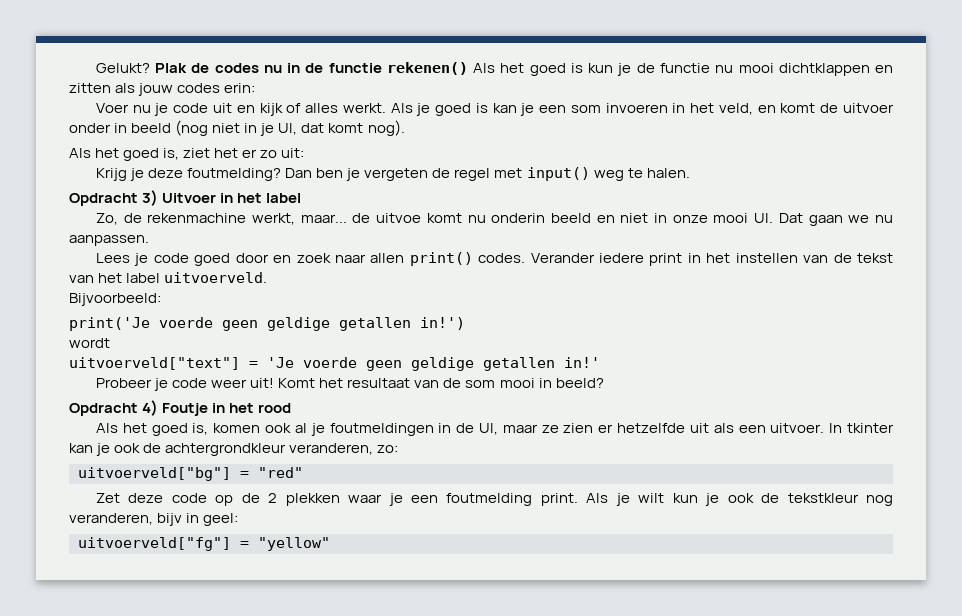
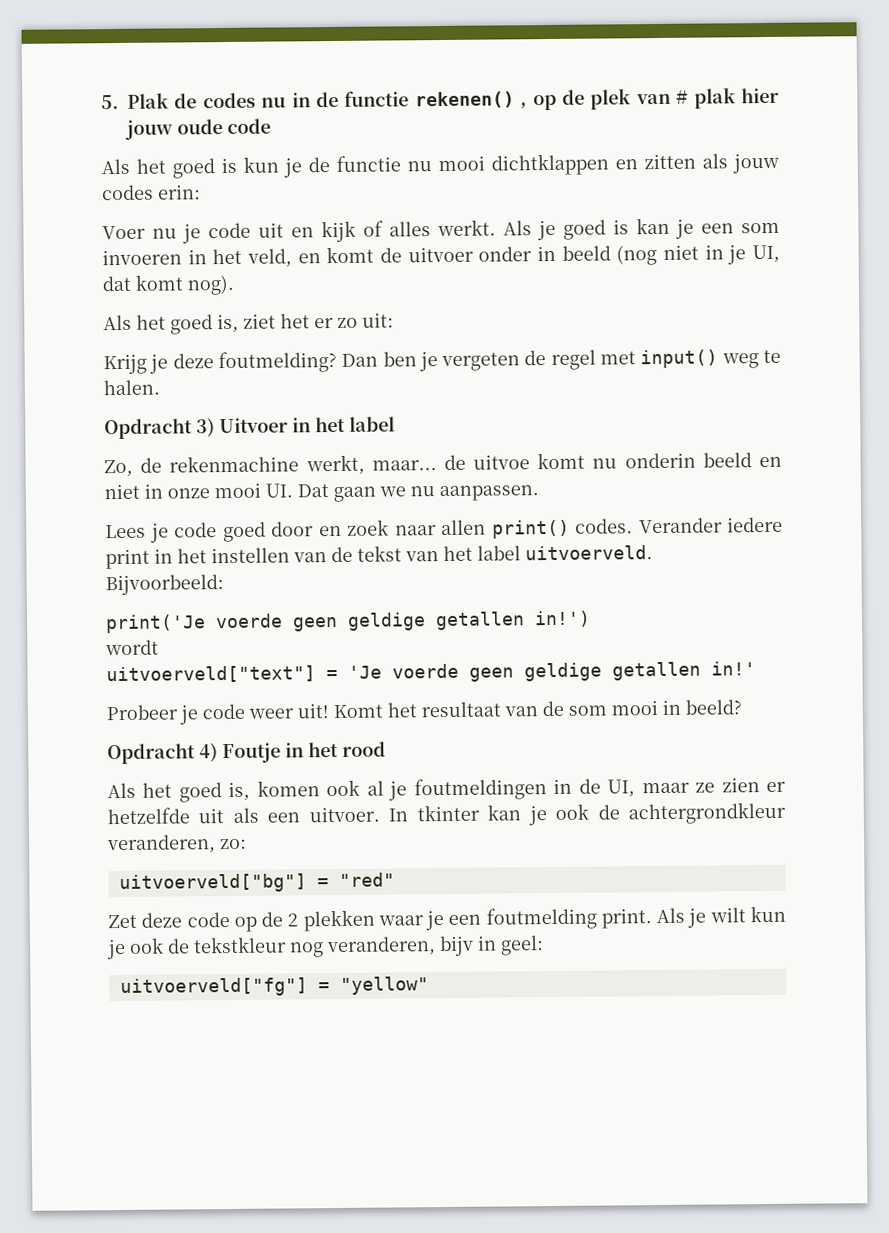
- Gelukt? Plak de codes nu in de functie rekenen() Als het goed is kun je de functie nu mooi dichtklappen en zitten als jouw codes erin:
+ 5. Plak de codes nu in de functie rekenen() , op de plek van # plak hier jouw oude code
+ Als het goed is kun je de functie nu mooi dichtklappen en zitten als jouw codes erin:

